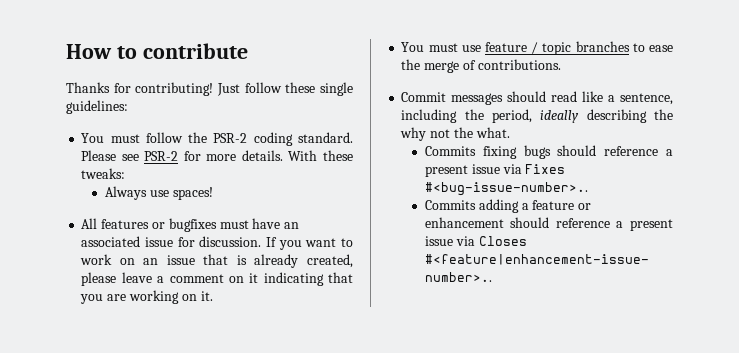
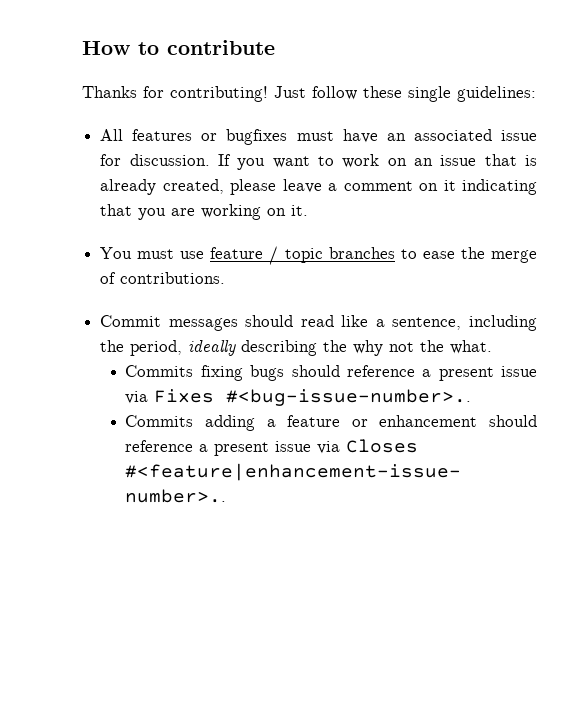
- You must follow the PSR-2 coding standard. Please see PSR-2 for more details. With these tweaks:
- Always use spaces!

